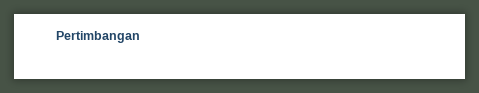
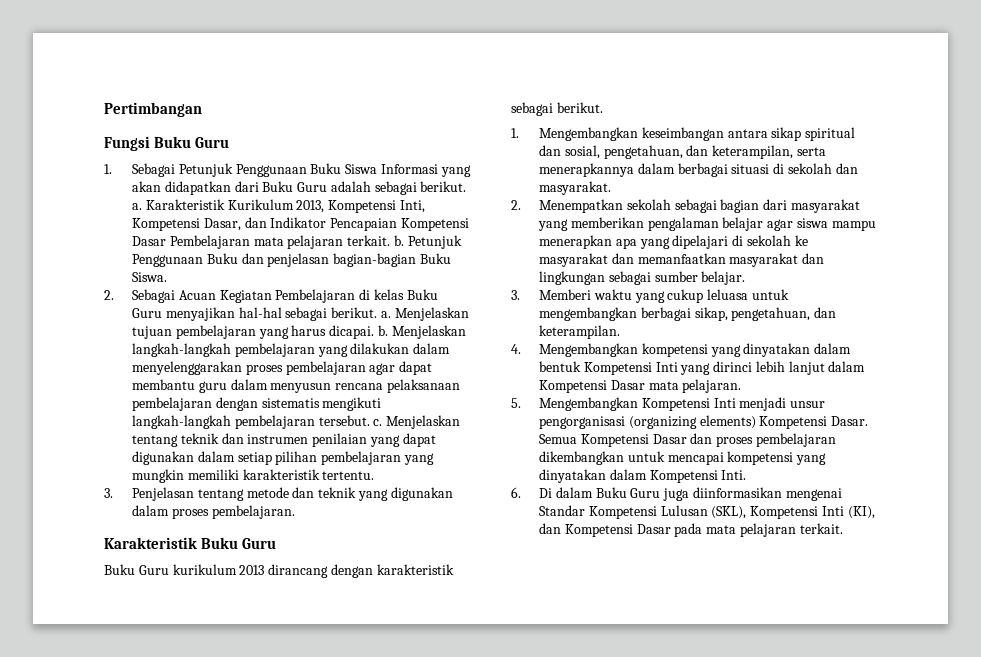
+ Fungsi Buku Guru
+ 1. Sebagai Petunjuk Penggunaan Buku Siswa Informasi yang akan didapatkan dari Buku Guru adalah sebagai berikut. a. Karakteristik Kurikulum 2013, Kompetensi Inti, Kompetensi Dasar, dan Indikator Pencapaian Kompetensi Dasar Pembelajaran mata pelajaran terkait. b. Petunjuk Penggunaan Buku dan penjelasan bagian-bagian Buku Siswa.
+ 2. Sebagai Acuan Kegiatan Pembelajaran di kelas Buku Guru menyajikan hal-hal sebagai berikut. a. Menjelaskan tujuan pembelajaran yang harus dicapai. b. Menjelaskan langkah-langkah pembelajaran yang dilakukan dalam menyelenggarakan proses pembelajaran agar dapat membantu guru dalam menyusun rencana pelaksanaan pembelajaran dengan sistematis mengikuti langkah-langkah pembelajaran tersebut. c. Menjelaskan tentang teknik dan instrumen penilaian yang dapat digunakan dalam setiap pilihan pembelajaran yang mungkin memiliki karakteristik tertentu.
+ 3. Penjelasan tentang metode dan teknik yang digunakan dalam proses pembelajaran.
+ Karakteristik Buku Guru
+ Buku Guru kurikulum 2013 dirancang dengan karakteristik sebagai berikut.
+ 1. Mengembangkan keseimbangan antara sikap spiritual dan sosial, pengetahuan, dan keterampilan, serta menerapkannya dalam berbagai situasi di sekolah dan masyarakat.
+ 2. Menempatkan sekolah sebagai bagian dari masyarakat yang memberikan pengalaman belajar agar siswa mampu menerapkan apa yang dipelajari di sekolah ke masyarakat dan memanfaatkan masyarakat dan lingkungan sebagai sumber belajar.
+ 3. Memberi waktu yang cukup leluasa untuk mengembangkan berbagai sikap, pengetahuan, dan keterampilan.
+ 4. Mengembangkan kompetensi yang dinyatakan dalam bentuk Kompetensi Inti yang dirinci lebih lanjut dalam Kompetensi Dasar mata pelajaran.
+ 5. Mengembangkan Kompetensi Inti menjadi unsur pengorganisasi (organizing elements) Kompetensi Dasar. Semua Kompetensi Dasar dan proses pembelajaran dikembangkan untuk mencapai kompetensi yang dinyatakan dalam Kompetensi Inti.
+ 6. Di dalam Buku Guru juga diinformasikan mengenai Standar Kompetensi Lulusan (SKL), Kompetensi Inti (KI), dan Kompetensi Dasar pada mata pelajaran terkait.

